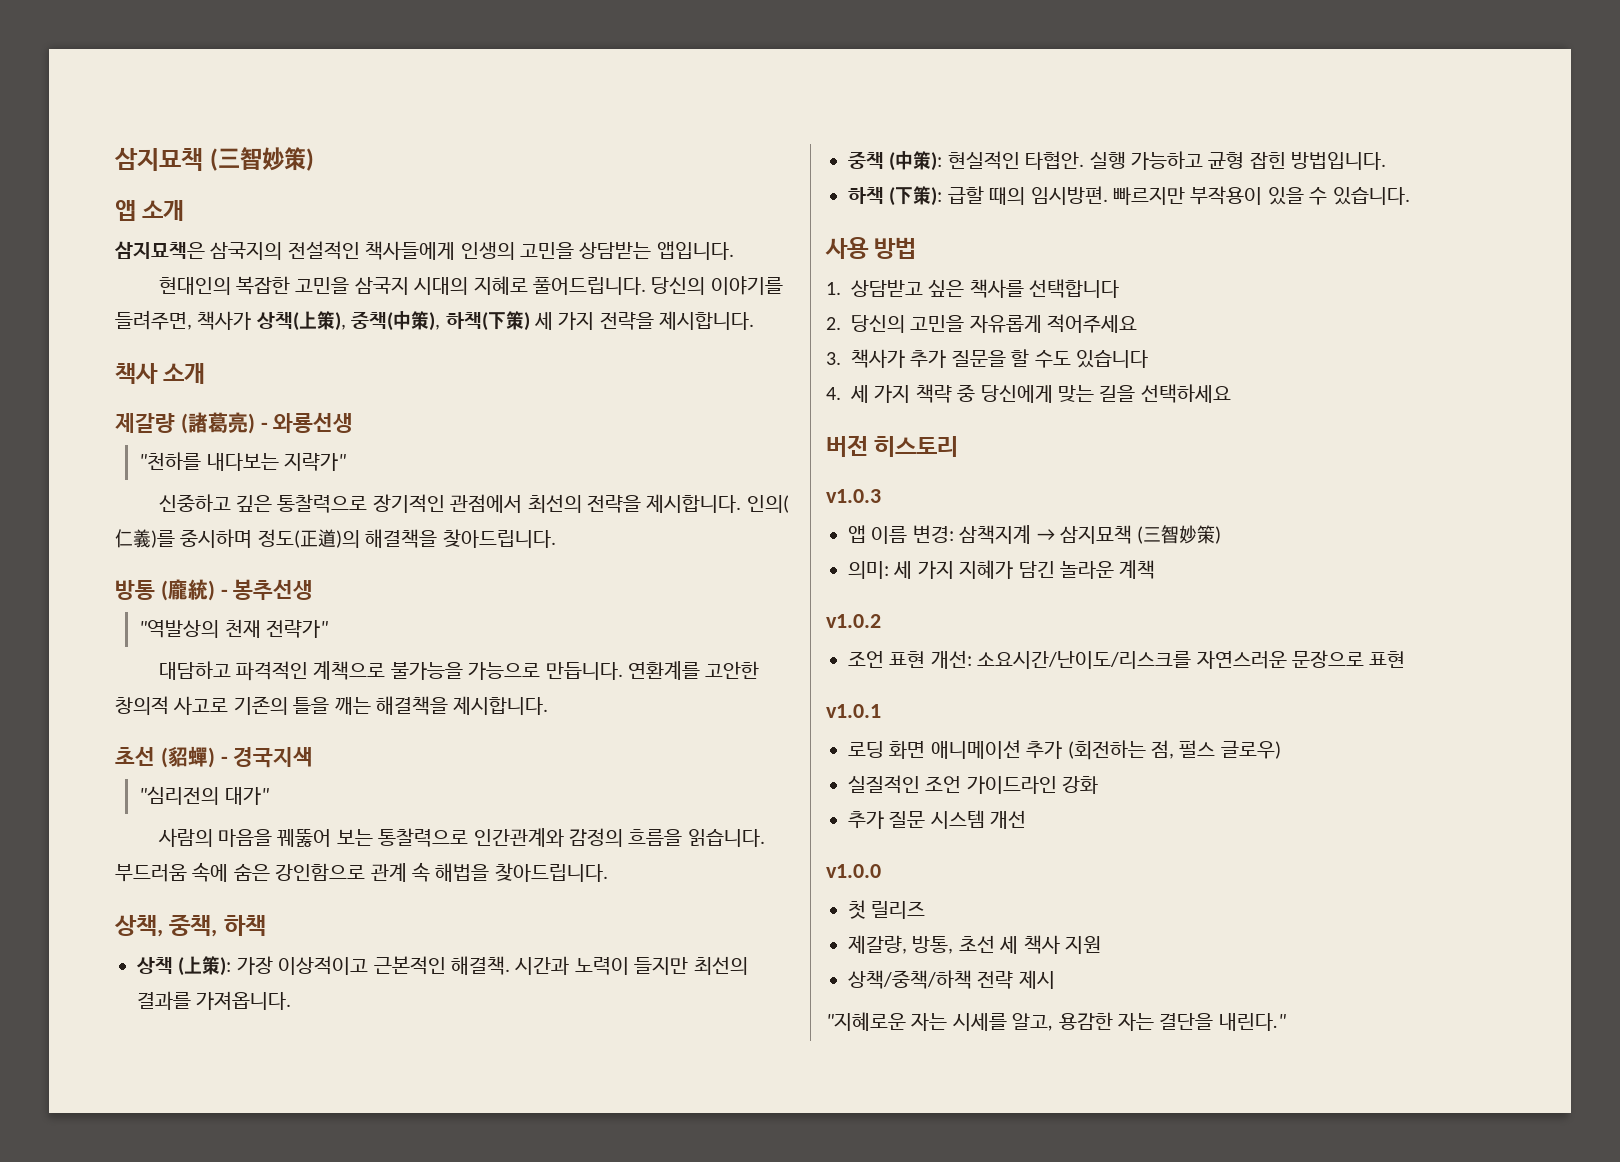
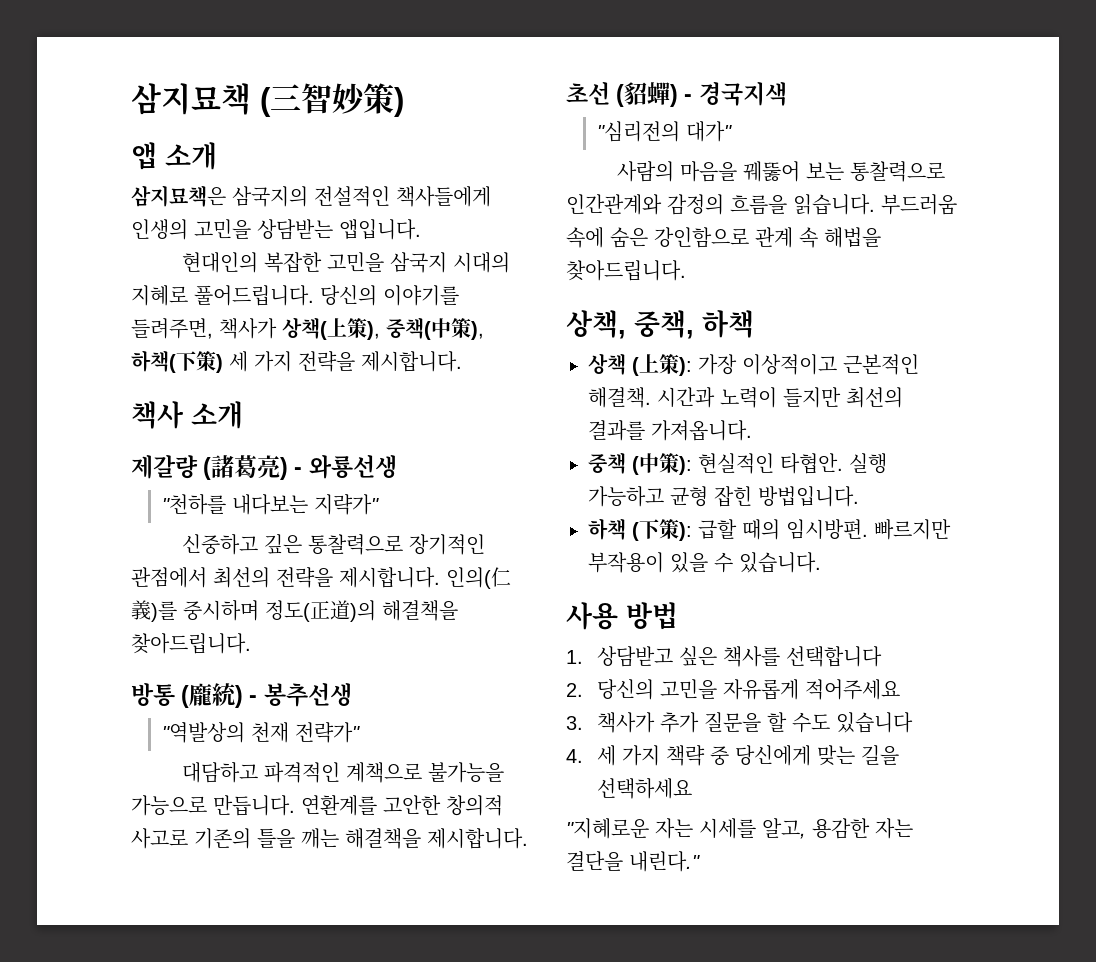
- 버전 히스토리
- v1.0.3
- 앱 이름 변경: 삼책지계 → 삼지묘책 (三智妙策)
- 의미: 세 가지 지혜가 담긴 놀라운 계책
- v1.0.2
- 조언 표현 개선: 소요시간/난이도/리스크를 자연스러운 문장으로 표현
- v1.0.1
- 로딩 화면 애니메이션 추가 (회전하는 점, 펄스 글로우)
- 실질적인 조언 가이드라인 강화
- 추가 질문 시스템 개선
- v1.0.0
- 첫 릴리즈
- 제갈량, 방통, 초선 세 책사 지원
- 상책/중책/하책 전략 제시

